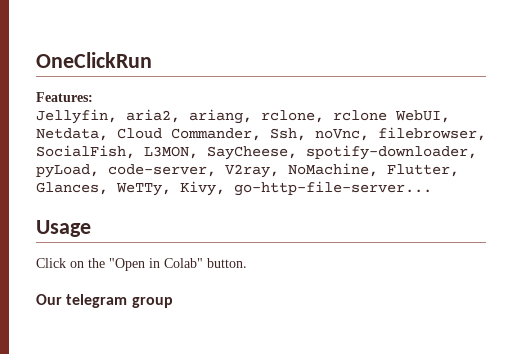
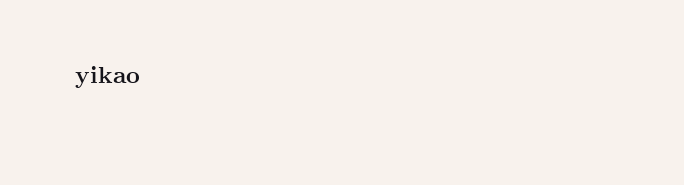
- OneClickRun
- Features:
- Jellyfin, aria2, ariang, rclone, rclone WebUI, Netdata, Cloud Commander, Ssh, noVnc, filebrowser, SocialFish, L3MON, SayCheese, spotify-downloader, pyLoad, code-server, V2ray, NoMachine, Flutter, Glances, WeTTy, Kivy, go-http-file-server...
- Usage
- Click on the "Open in Colab" button.
- Our telegram group
+ yikao

